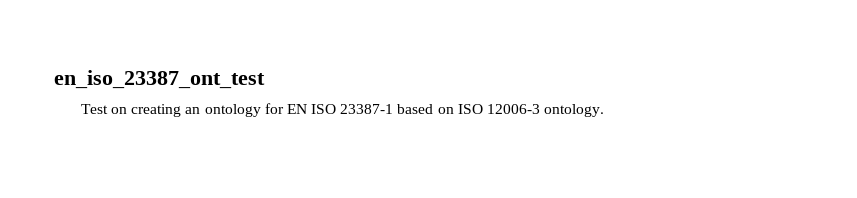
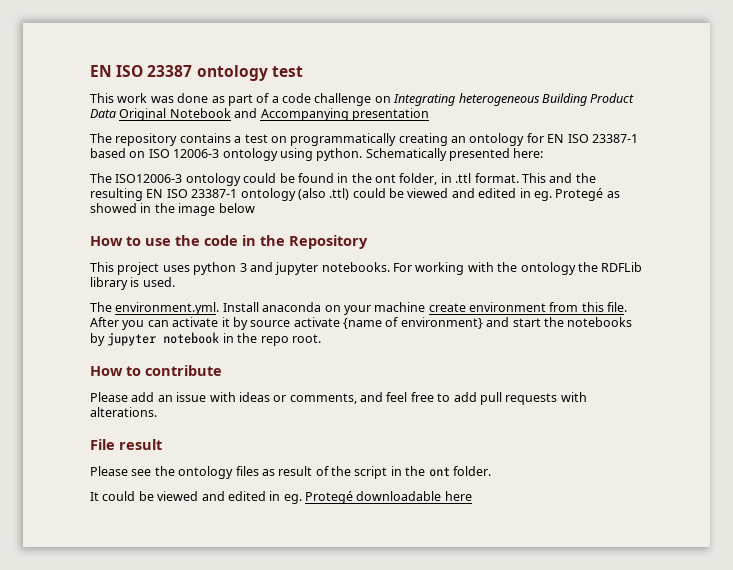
- en_iso_23387_ont_test
- Test on creating an ontology for EN ISO 23387-1 based on ISO 12006-3 ontology.
+ EN ISO 23387 ontology test
+ This work was done as part of a code challenge on Integrating heterogeneous Building Product Data Original Notebook and Accompanying presentation
+ The repository contains a test on programmatically creating an ontology for EN ISO 23387-1 based on ISO 12006-3 ontology using python. Schematically presented here:
+ The ISO12006-3 ontology could be found in the ont folder, in .ttl format. This and the resulting EN ISO 23387-1 ontology (also .ttl) could be viewed and edited in eg. Protegé as showed in the image below
+ How to use the code in the Repository
+ This project uses python 3 and jupyter notebooks. For working with the ontology the RDFLib library is used.
+ The environment.yml. Install anaconda on your machine create environment from this file. After you can activate it by source activate {name of environment} and start the notebooks by jupyter notebook in the repo root.
+ How to contribute
+ Please add an issue with ideas or comments, and feel free to add pull requests with alterations.
+ File result
+ Please see the ontology files as result of the script in the ont folder.
+ It could be viewed and edited in eg. Protegé downloadable here

